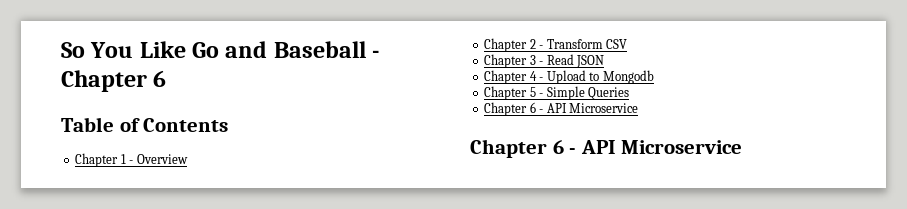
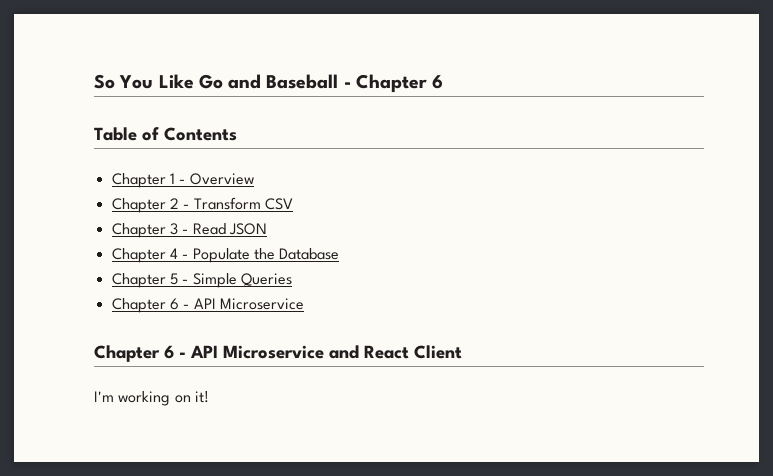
- Chapter 4 - Upload to Mongodb
+ Chapter 4 - Populate the Database
  Chapter 5 - Simple Queries
  Chapter 6 - API Microservice
- Chapter 6 - API Microservice
+ Chapter 6 - API Microservice and React Client
+ I'm working on it!

